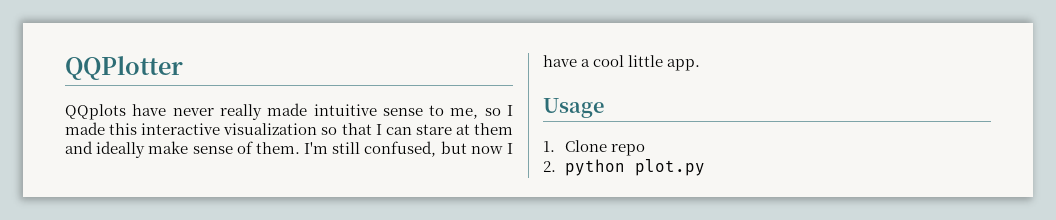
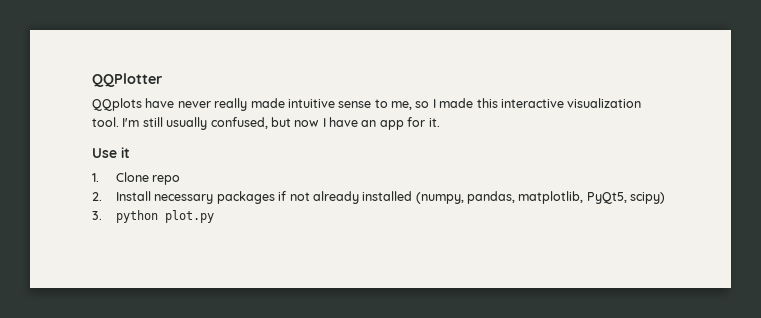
- QQplots have never really made intuitive sense to me, so I made this interactive visualization so that I can stare at them and ideally make sense of them.
+ QQplots have never really made intuitive sense to me, so I made this interactive visualization tool.
- I'm still confused, but now I have a cool little app.
- Usage
+ I'm still usually confused, but now I have an app for it.
+ Use it
  1. Clone repo
- 2. python plot.py
+ 2. Install necessary packages if not already installed (numpy, pandas, matplotlib, PyQt5, scipy)
+ 3. python plot.py

